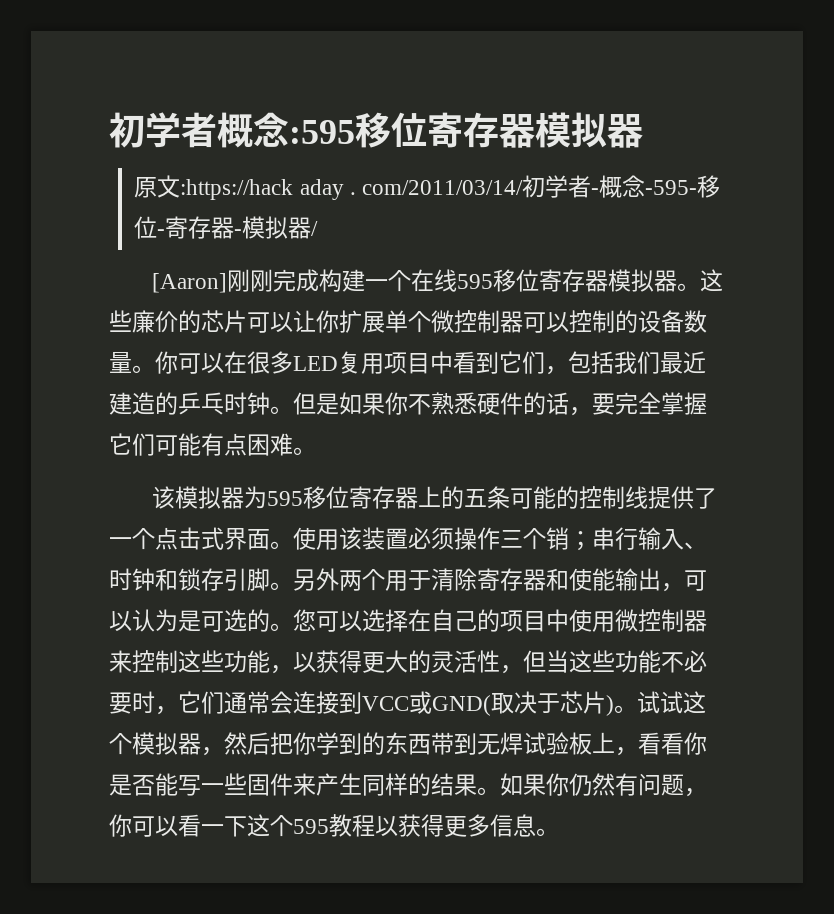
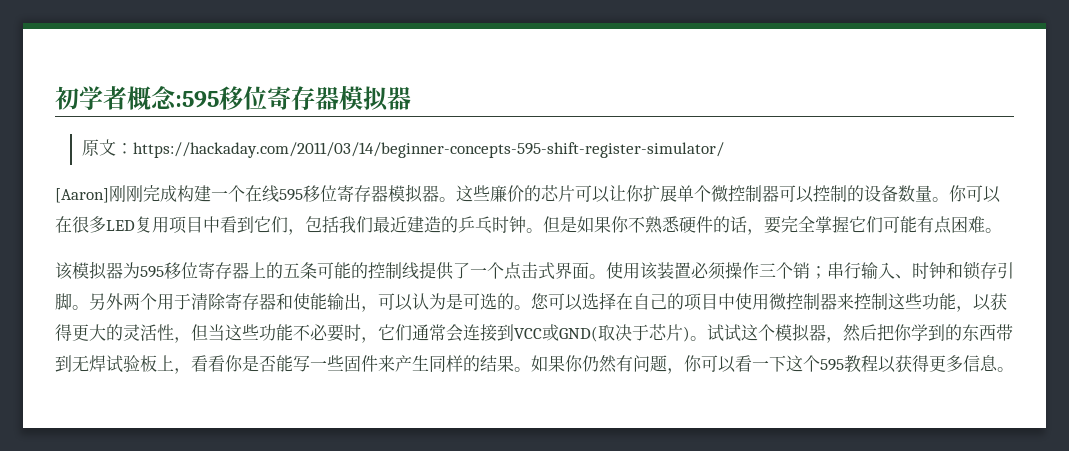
- 原文:https://hack aday . com/2011/03/14/初学者-概念-595-移位-寄存器-模拟器/
+ 原文：https://hackaday.com/2011/03/14/beginner-concepts-595-shift-register-simulator/

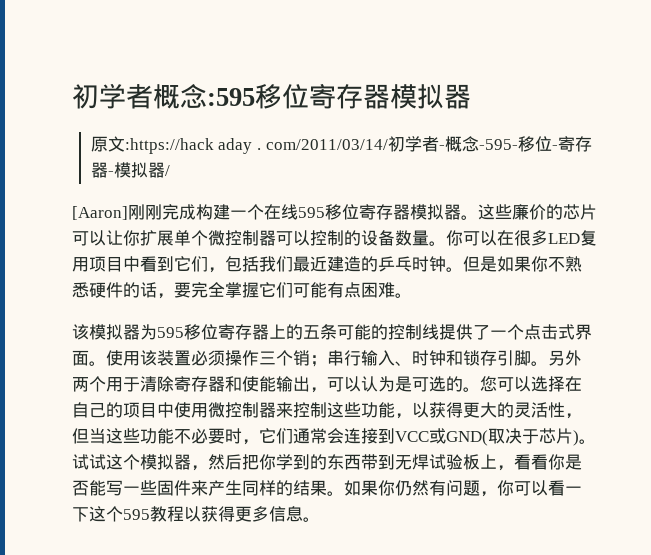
- 原文：https://hackaday.com/2011/03/14/beginner-concepts-595-shift-register-simulator/
+ 原文:https://hack aday . com/2011/03/14/初学者-概念-595-移位-寄存器-模拟器/

